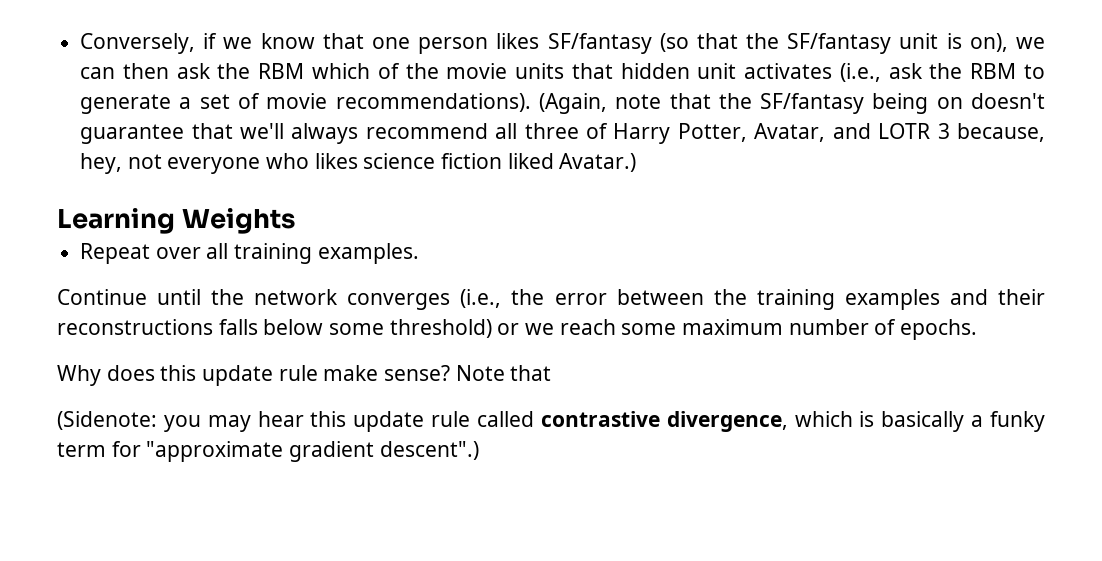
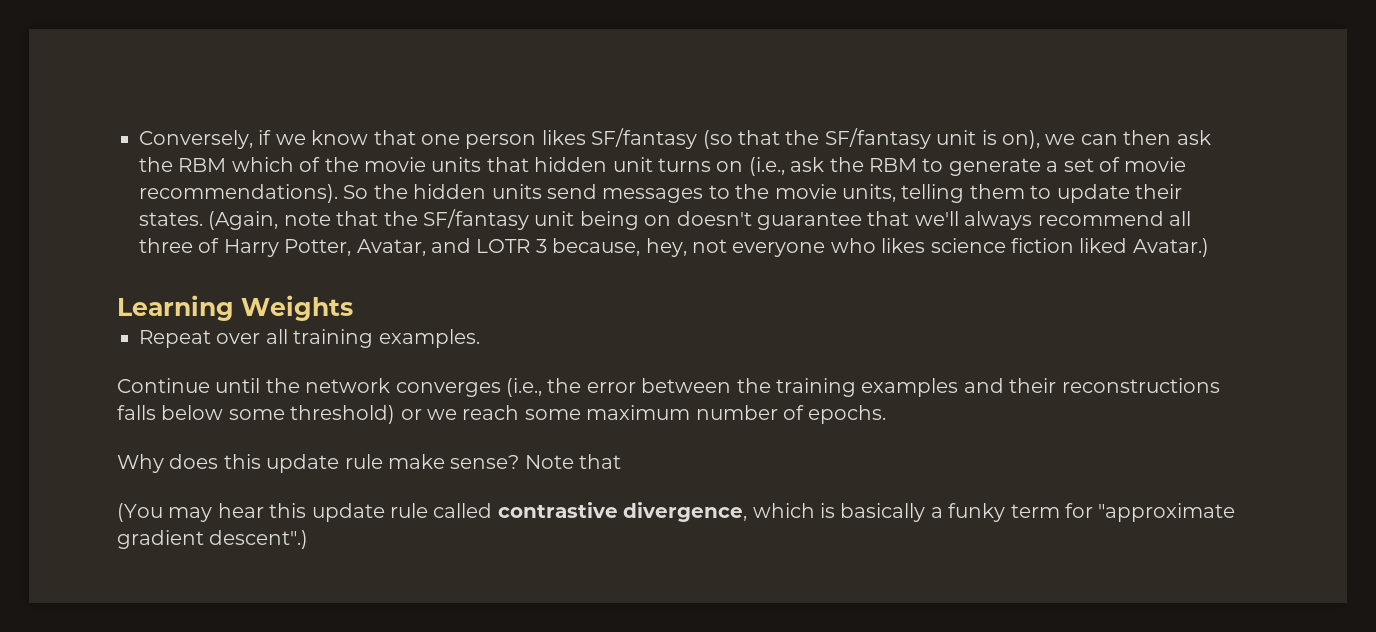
- Conversely, if we know that one person likes SF/fantasy (so that the SF/fantasy unit is on), we can then ask the RBM which of the movie units that hidden unit activates (i.e., ask the RBM to generate a set of movie recommendations).
+ Conversely, if we know that one person likes SF/fantasy (so that the SF/fantasy unit is on), we can then ask the RBM which of the movie units that hidden unit turns on (i.e., ask the RBM to generate a set of movie recommendations).
+ So the hidden units send messages to the movie units, telling them to update their states.
- (Again, note that the SF/fantasy being on doesn't guarantee that we'll always recommend all three of Harry Potter, Avatar, and LOTR 3 because, hey, not everyone who likes science fiction liked Avatar.)
+ (Again, note that the SF/fantasy unit being on doesn't guarantee that we'll always recommend all three of Harry Potter, Avatar, and LOTR 3 because, hey, not everyone who likes science fiction liked Avatar.)
- (Sidenote: you may hear this update rule called contrastive divergence, which is basically a funky term for "approximate gradient descent".)
+ (You may hear this update rule called contrastive divergence, which is basically a funky term for "approximate gradient descent".)

